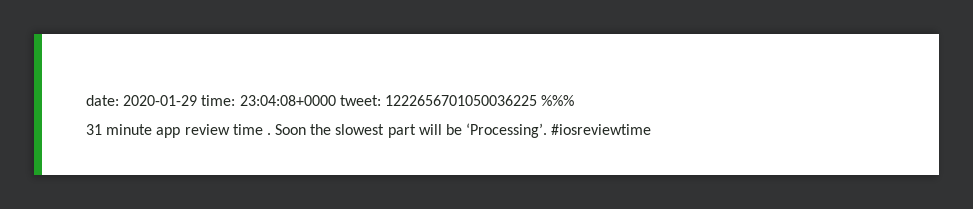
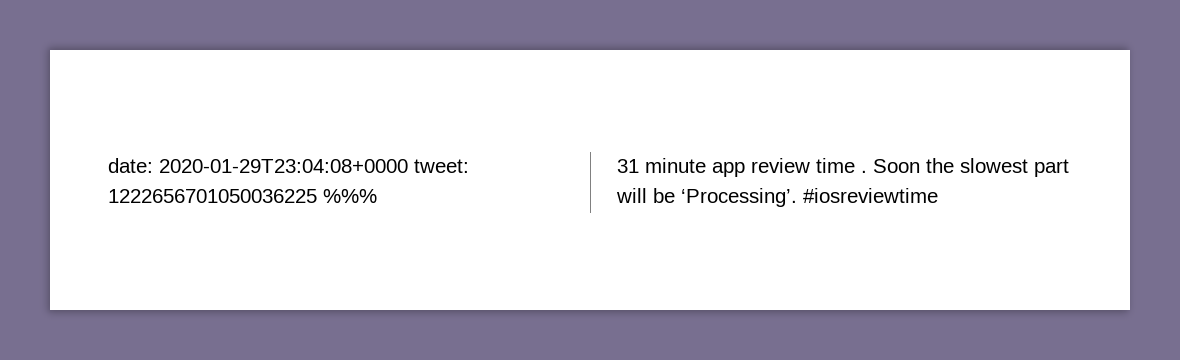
- date: 2020-01-29 time: 23:04:08+0000 tweet: 1222656701050036225 %%%
+ date: 2020-01-29T23:04:08+0000 tweet: 1222656701050036225 %%%

